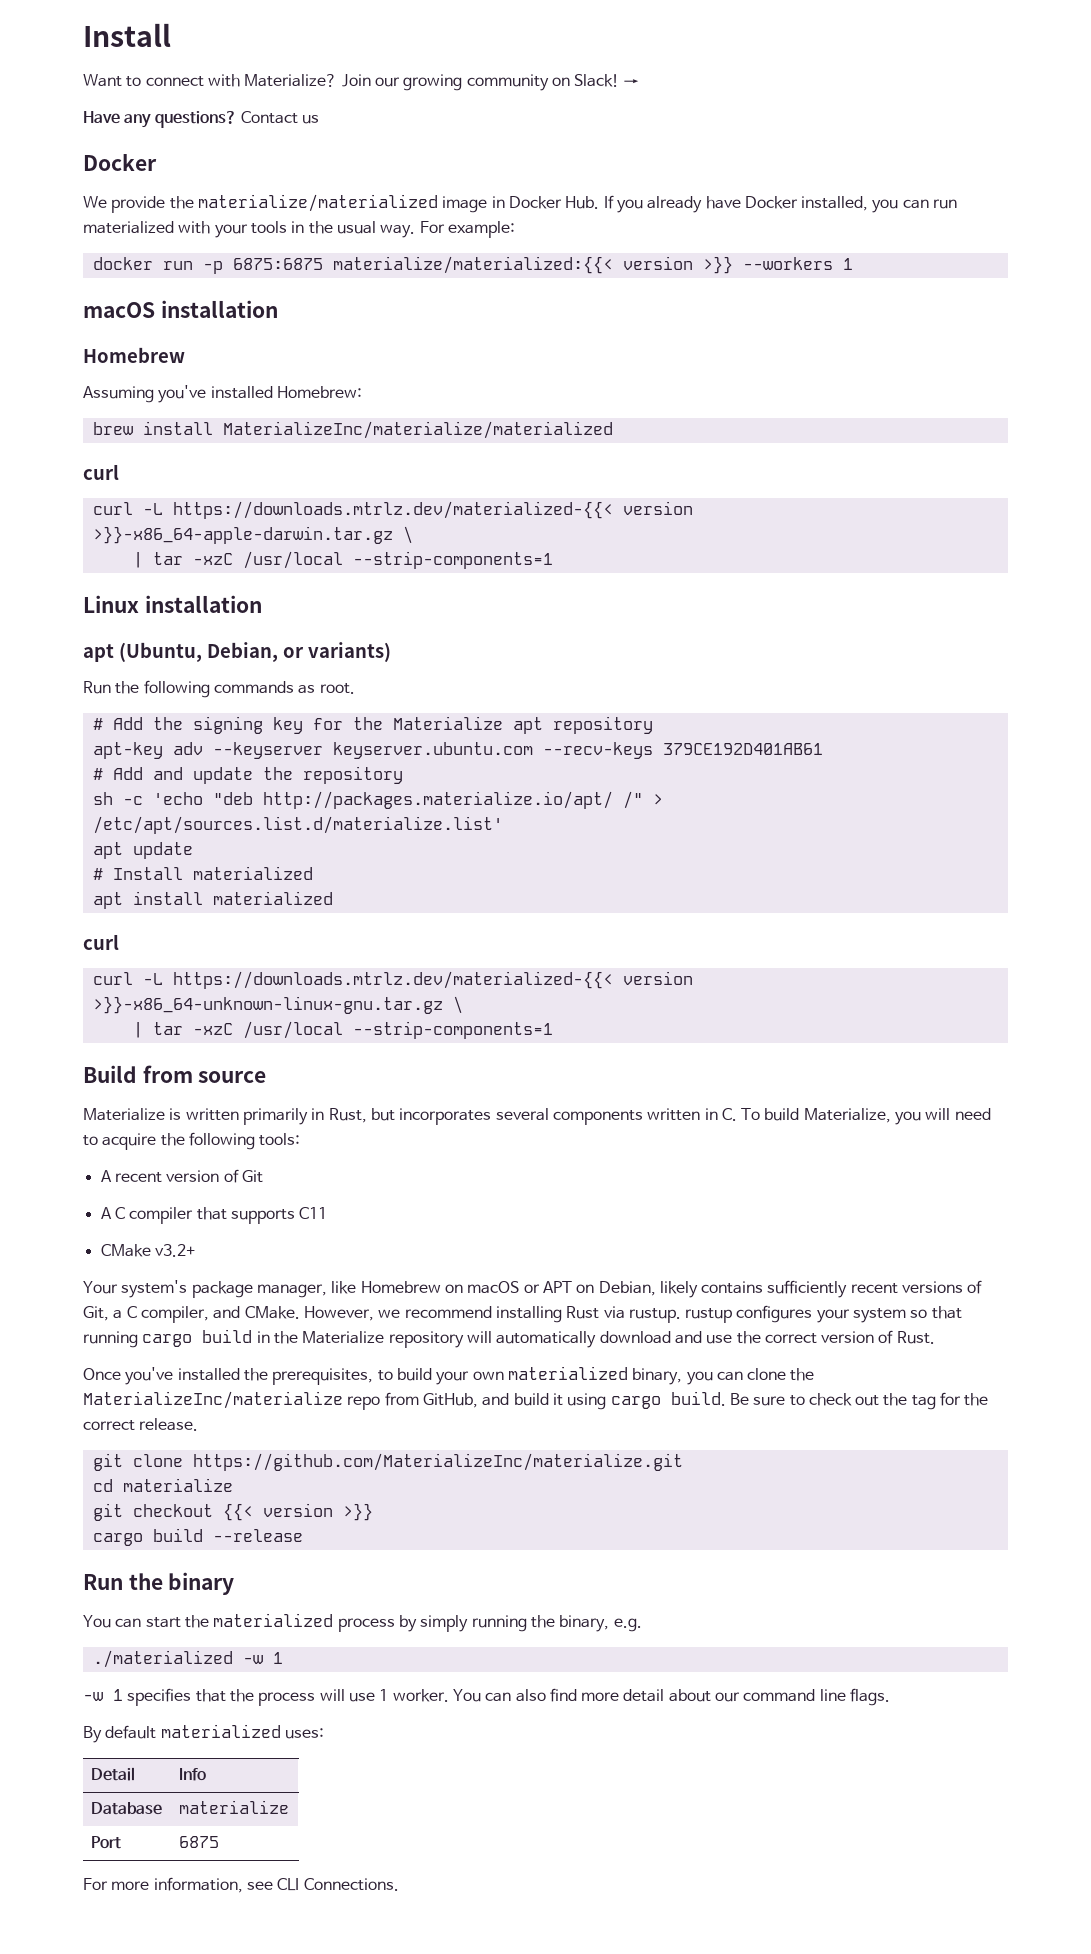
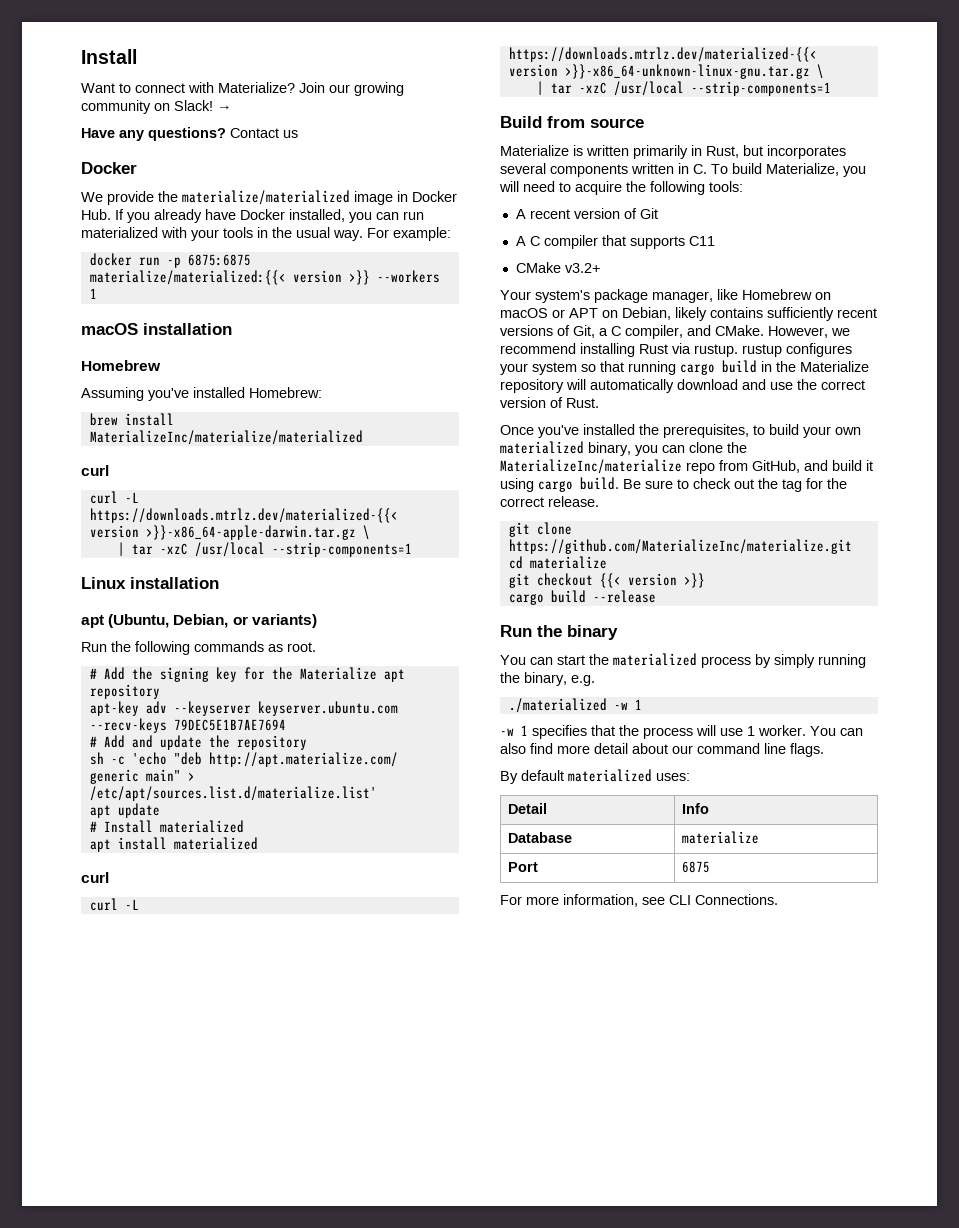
- apt-key adv --keyserver keyserver.ubuntu.com --recv-keys 379CE192D401AB61
+ apt-key adv --keyserver keyserver.ubuntu.com --recv-keys 79DEC5E1B7AE7694
- sh -c 'echo "deb http://packages.materialize.io/apt/ /" > /etc/apt/sources.list.d/materialize.list'
+ sh -c 'echo "deb http://apt.materialize.com/ generic main" > /etc/apt/sources.list.d/materialize.list'

